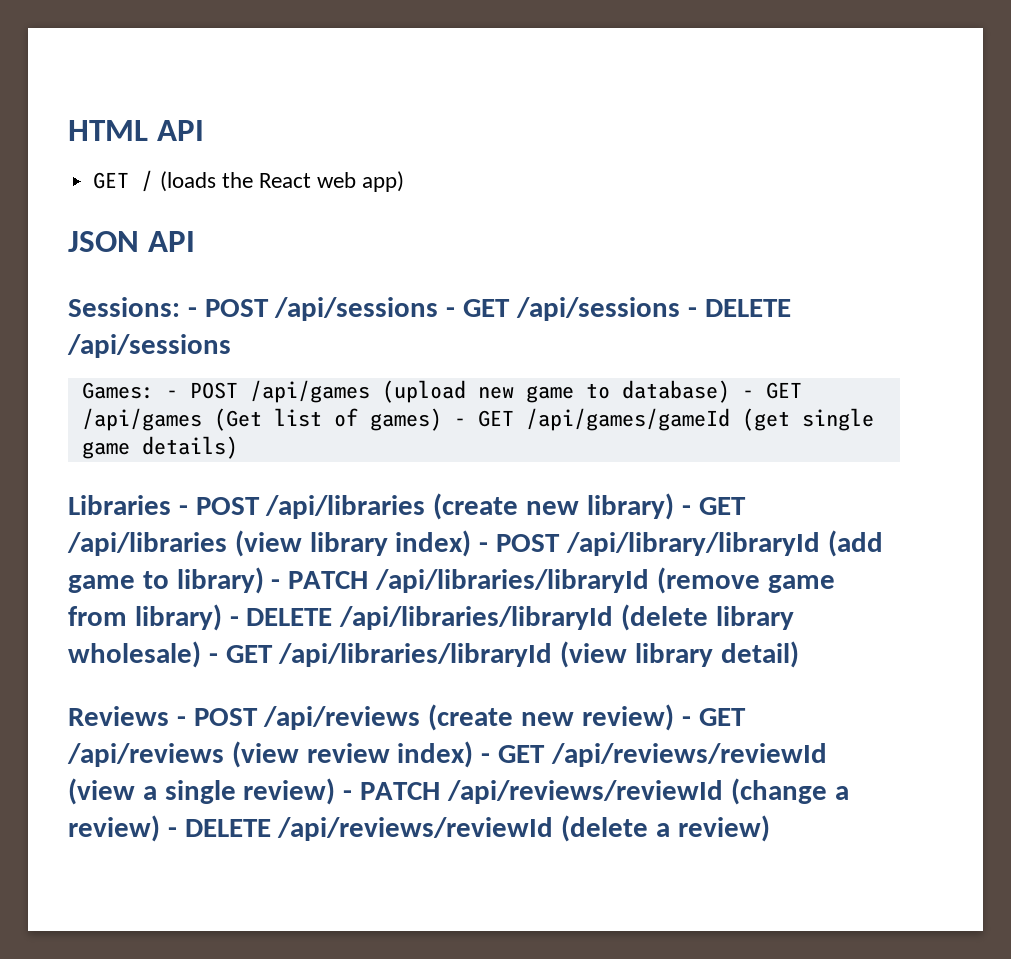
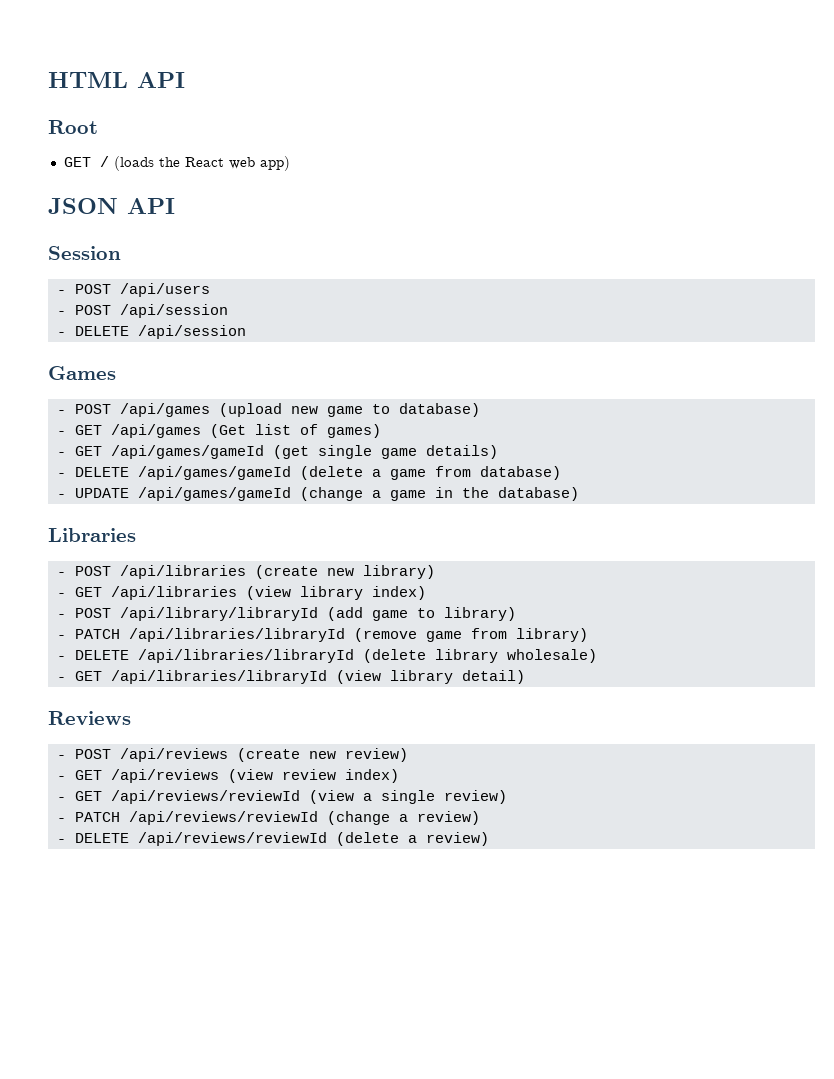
+ Root
- Sessions: - POST /api/sessions - GET /api/sessions - DELETE /api/sessions
- Games: - POST /api/games (upload new game to database) - GET /api/games (Get list of games) - GET /api/games/gameId (get single game details)
+ Session
+ - POST /api/users
+ - POST /api/session
+ - DELETE /api/session
+ Games
+ - POST /api/games (upload new game to database)
+ - GET /api/games (Get list of games)
+ - GET /api/games/gameId (get single game details)
+ - DELETE /api/games/gameId (delete a game from database)
+ - UPDATE /api/games/gameId (change a game in the database)
- Libraries - POST /api/libraries (create new library) - GET /api/libraries (view library index) - POST /api/library/libraryId (add game to library) - PATCH /api/libraries/libraryId (remove game from library) - DELETE /api/libraries/libraryId (delete library wholesale) - GET /api/libraries/libraryId (view library detail)
+ Libraries
+ - POST /api/libraries (create new library)
+ - GET /api/libraries (view library index)
+ - POST /api/library/libraryId (add game to library)
+ - PATCH /api/libraries/libraryId (remove game from library)
+ - DELETE /api/libraries/libraryId (delete library wholesale)
+ - GET /api/libraries/libraryId (view library detail)
- Reviews - POST /api/reviews (create new review) - GET /api/reviews (view review index) - GET /api/reviews/reviewId (view a single review) - PATCH /api/reviews/reviewId (change a review) - DELETE /api/reviews/reviewId (delete a review)
+ Reviews
+ - POST /api/reviews (create new review)
+ - GET /api/reviews (view review index)
+ - GET /api/reviews/reviewId (view a single review)
+ - PATCH /api/reviews/reviewId (change a review)
+ - DELETE /api/reviews/reviewId (delete a review)

